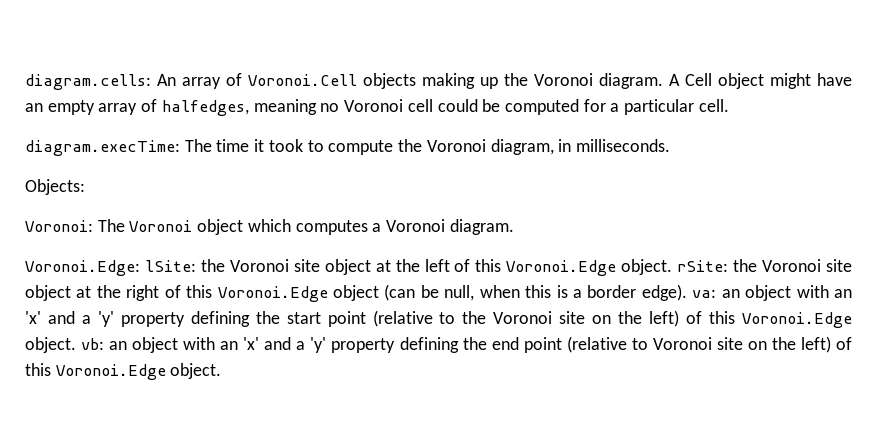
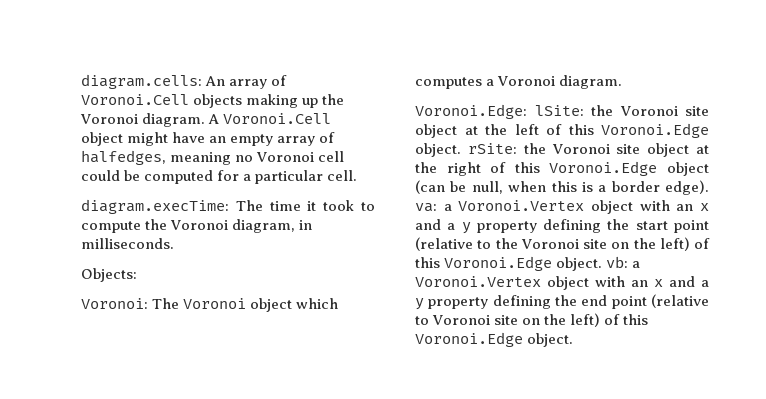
- A Cell object might have an empty array of halfedges, meaning no Voronoi cell could be computed for a particular cell.
+ A Voronoi.Cell object might have an empty array of halfedges, meaning no Voronoi cell could be computed for a particular cell.
- an object with an 'x' and a 'y' property defining the start point (relative to the Voronoi site on the left) of this Voronoi.Edge object. vb:
+ a Voronoi.Vertex object with an x and a y property defining the start point (relative to the Voronoi site on the left) of this Voronoi.Edge object. vb:
- an object with an 'x' and a 'y' property defining the end point (relative to Voronoi site on the left) of this Voronoi.Edge object.
+ a Voronoi.Vertex object with an x and a y property defining the end point (relative to Voronoi site on the left) of this Voronoi.Edge object.

